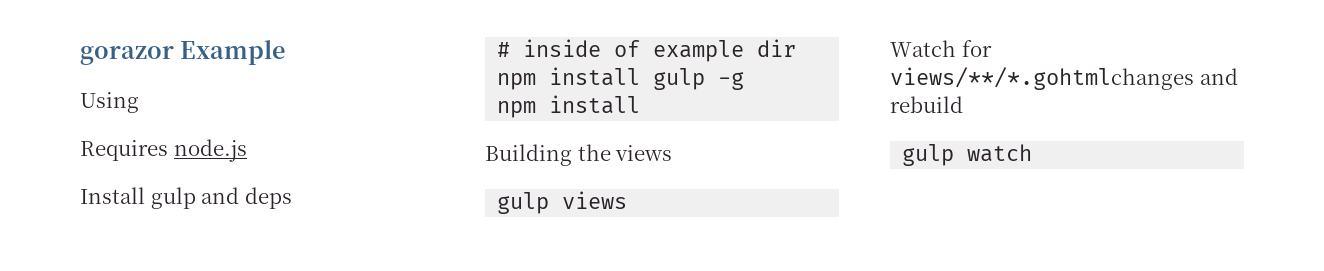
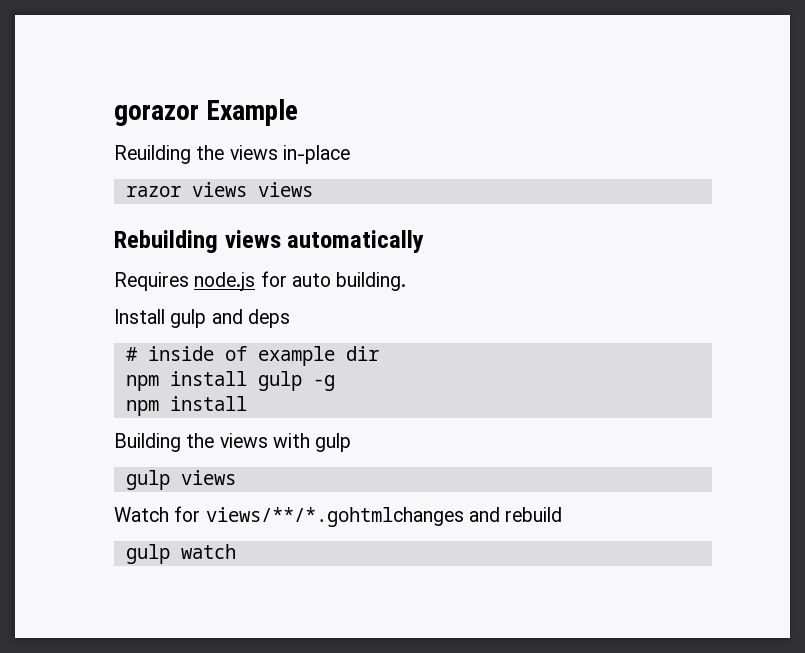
- Using
+ Reuilding the views in-place
+ razor views views
+ Rebuilding views automatically
- Requires node.js
+ Requires node.js for auto building.
- Building the views
+ Building the views with gulp

